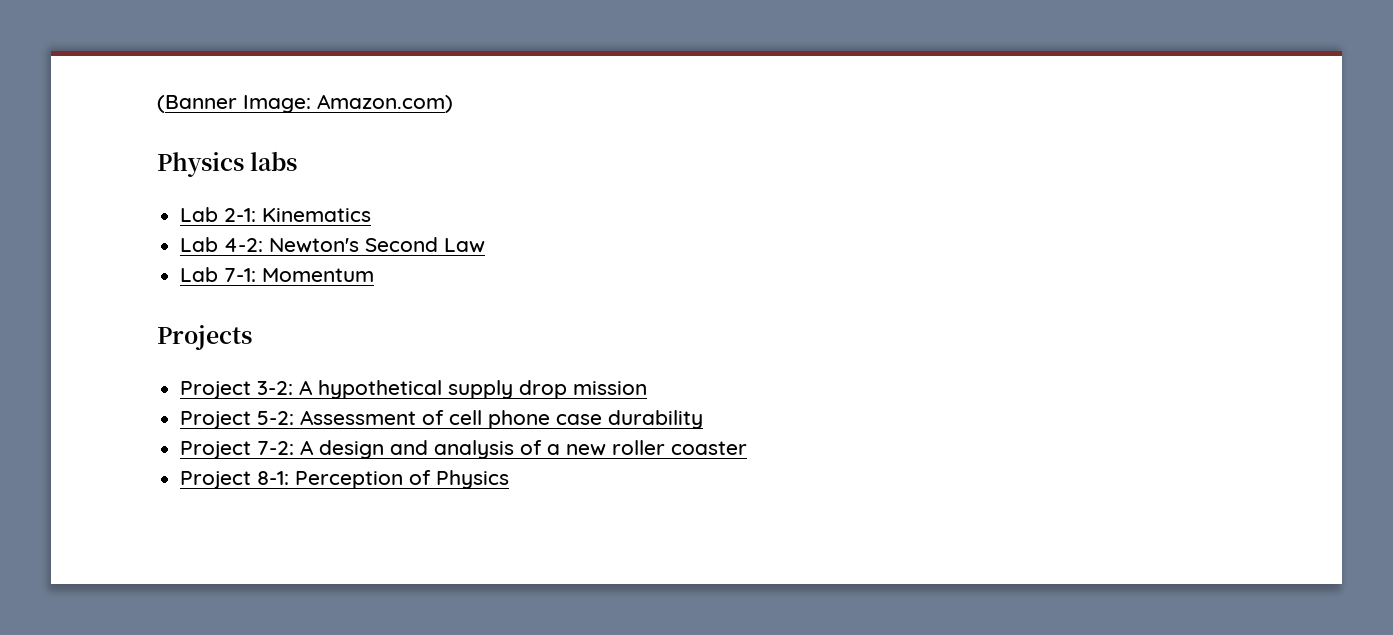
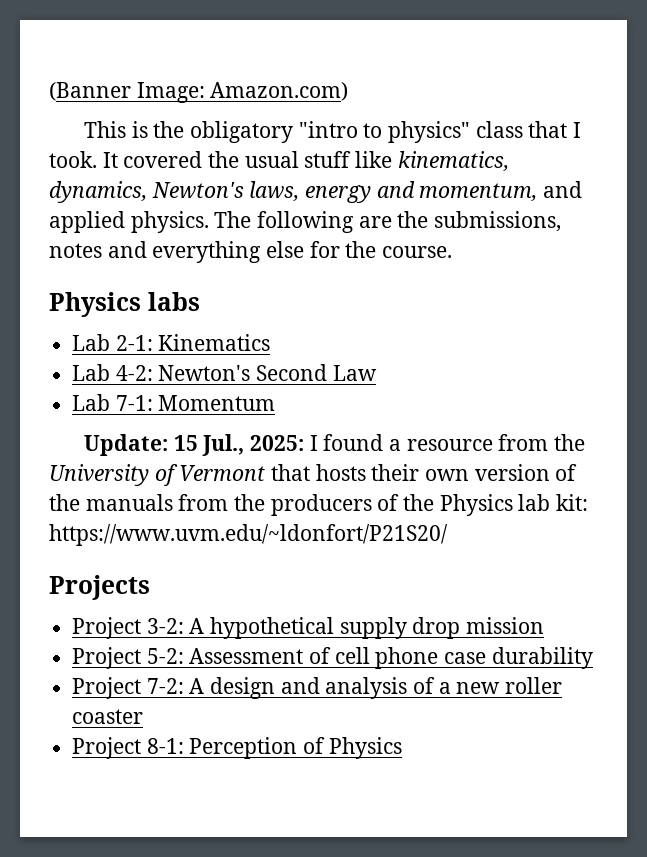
+ This is the obligatory "intro to physics" class that I took. It covered the usual stuff like kinematics, dynamics, Newton's laws, energy and momentum, and applied physics. The following are the submissions, notes and everything else for the course.
+ Update: 15 Jul., 2025: I found a resource from the University of Vermont that hosts their own version of the manuals from the producers of the Physics lab kit: https://www.uvm.edu/~ldonfort/P21S20/

